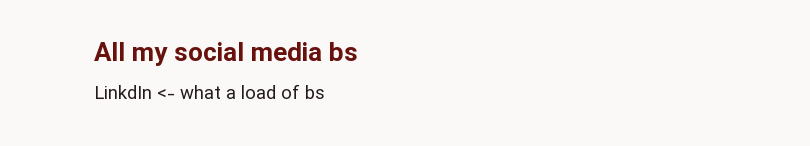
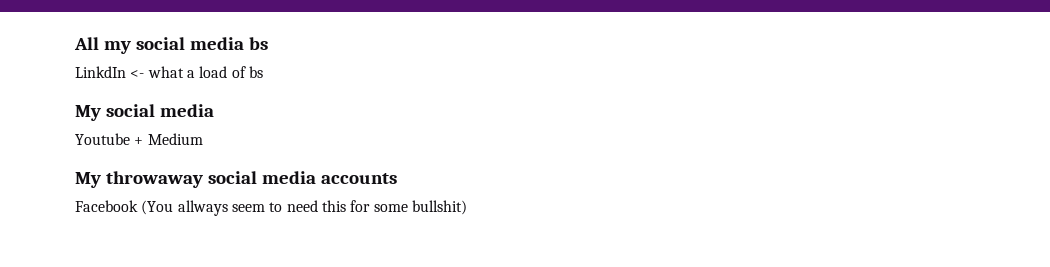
+ My social media
+ Youtube + Medium
+ My throwaway social media accounts
+ Facebook (You allways seem to need this for some bullshit)

